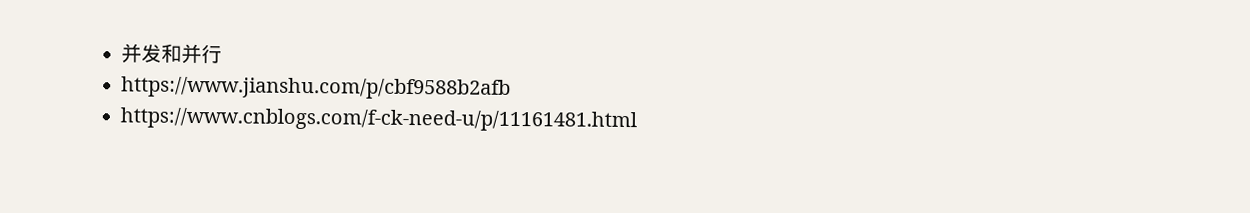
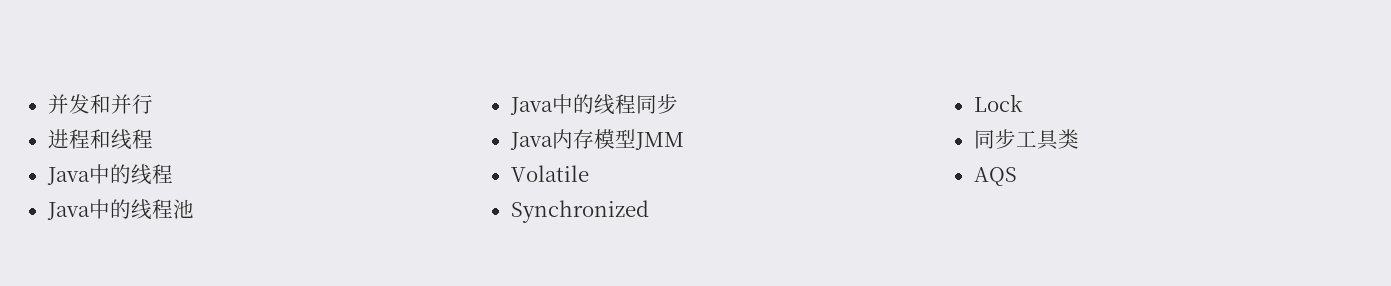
- https://www.jianshu.com/p/cbf9588b2afb
- https://www.cnblogs.com/f-ck-need-u/p/11161481.html
+ 进程和线程
+ Java中的线程
+ Java中的线程池
+ Java中的线程同步
+ Java内存模型JMM
+ Volatile
+ Synchronized
+ Lock
+ 同步工具类
+ AQS

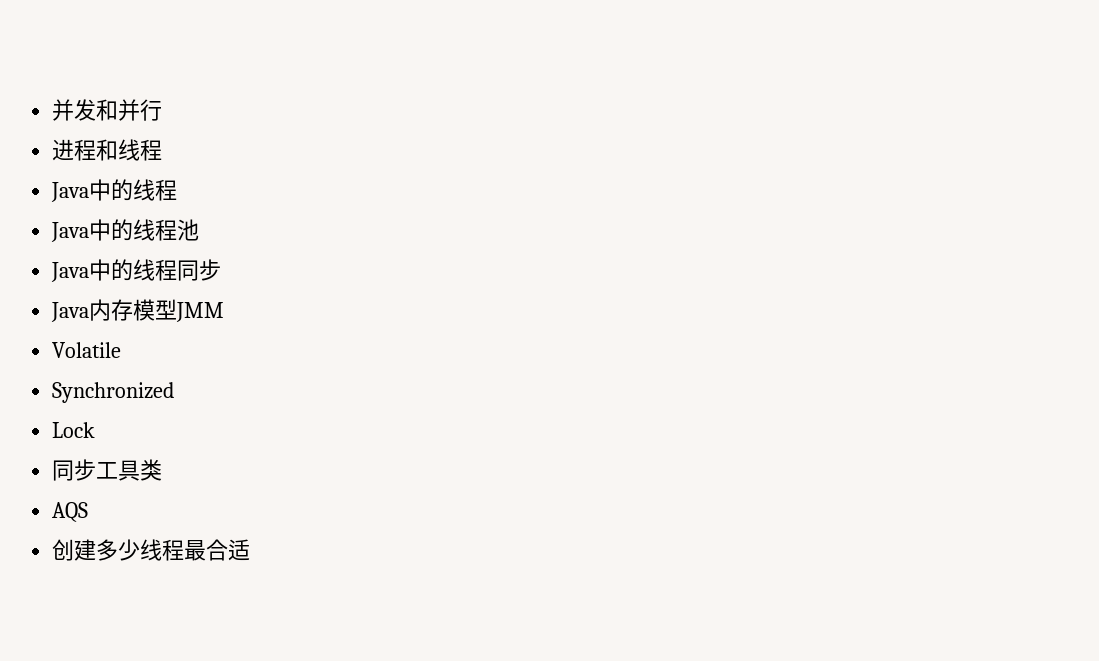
+ 创建多少线程最合适

